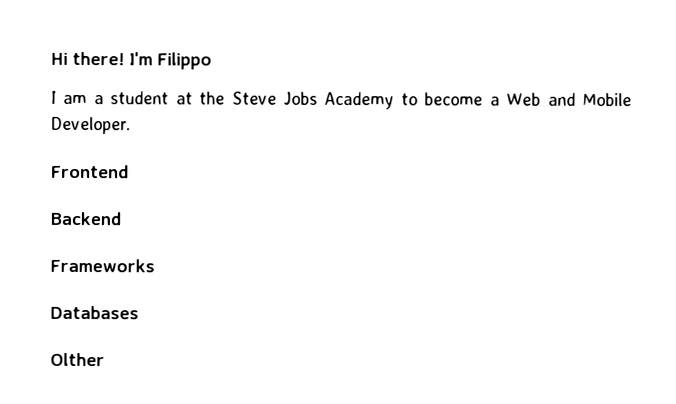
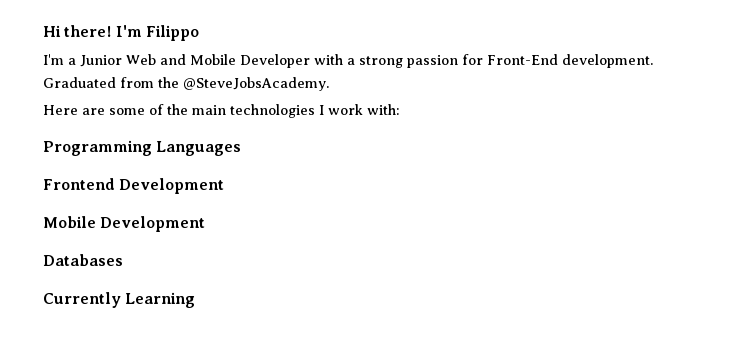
- I am a student at the Steve Jobs Academy to become a Web and Mobile Developer.
- Frontend
- Backend
- Frameworks
+ I'm a Junior Web and Mobile Developer with a strong passion for Front-End development.
+ Graduated from the @SteveJobsAcademy.
+ Here are some of the main technologies I work with:
+ Programming Languages
+ Frontend Development
+ Mobile Development
- Olther
+ Currently Learning

